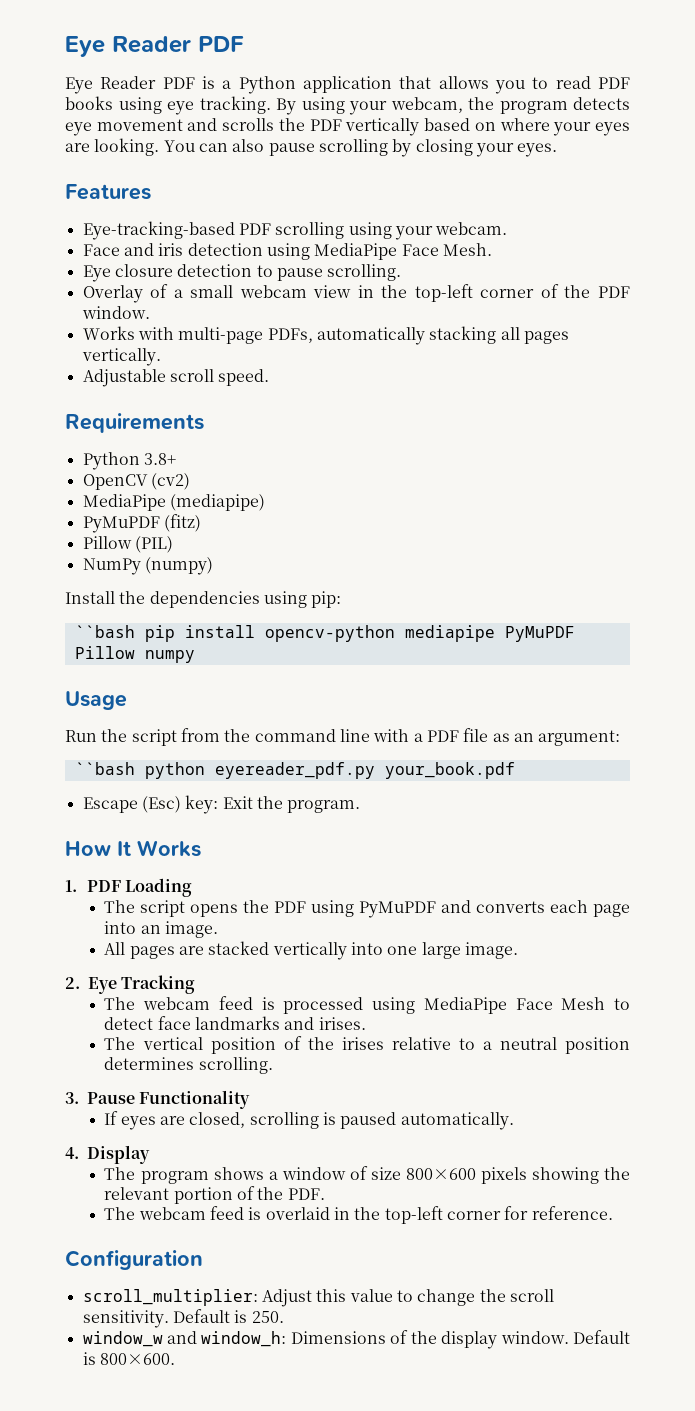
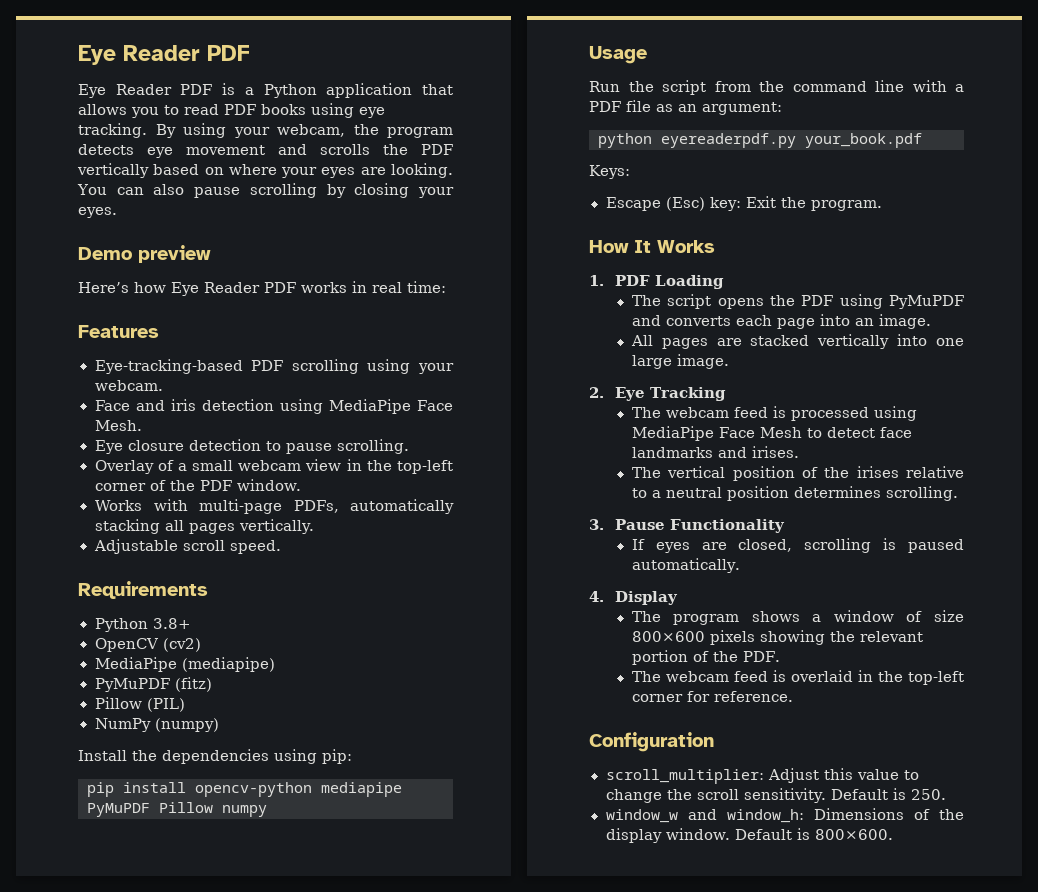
+ Demo preview
+ Here’s how Eye Reader PDF works in real time:
- ``bash pip install opencv-python mediapipe PyMuPDF Pillow numpy
+ pip install opencv-python mediapipe PyMuPDF Pillow numpy
- ``bash python eyereader_pdf.py your_book.pdf
+ python eyereaderpdf.py your_book.pdf
+ Keys:

